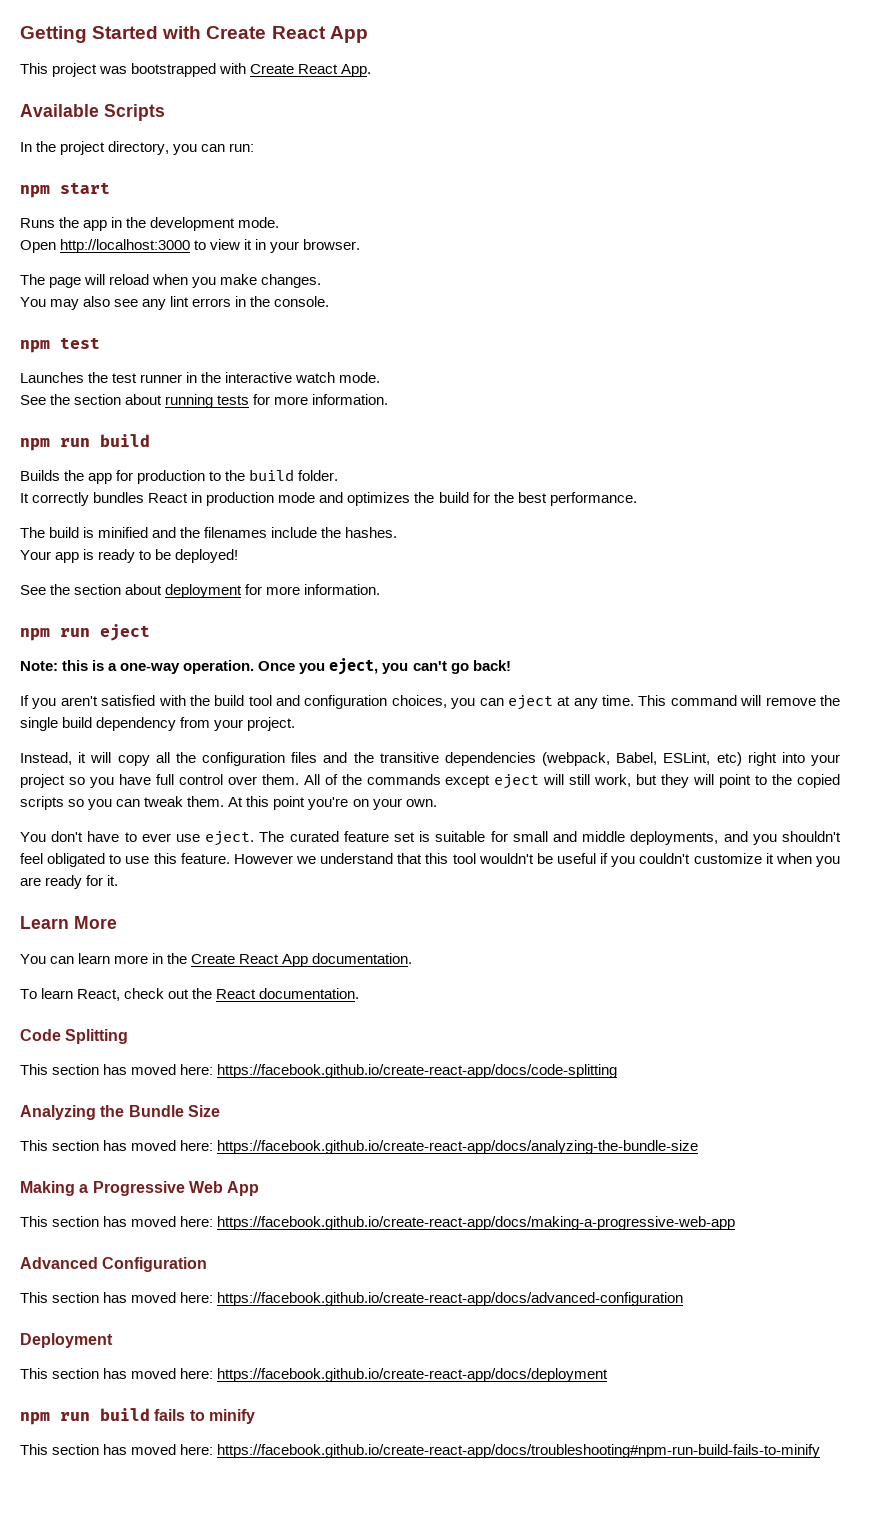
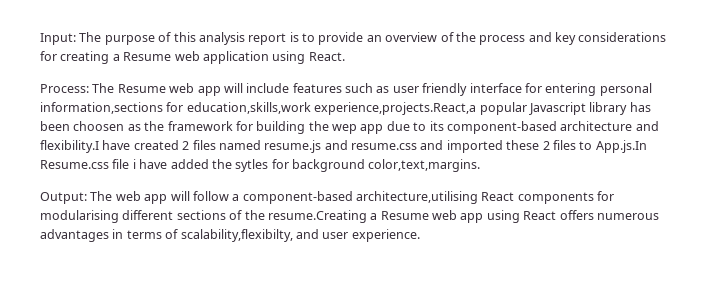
- Getting Started with Create React App
- This project was bootstrapped with Create React App.
- Available Scripts
- In the project directory, you can run:
- npm start
- Runs the app in the development mode.
- Open http://localhost:3000 to view it in your browser.
- The page will reload when you make changes.
- You may also see any lint errors in the console.
- npm test
- Launches the test runner in the interactive watch mode.
- See the section about running tests for more information.
- npm run build
- Builds the app for production to the build folder.
- It correctly bundles React in production mode and optimizes the build for the best performance.
- The build is minified and the filenames include the hashes.
- Your app is ready to be deployed!
- See the section about deployment for more information.
- npm run eject
- Note: this is a one-way operation. Once you eject, you can't go back!
- If you aren't satisfied with the build tool and configuration choices, you can eject at any time. This command will remove the single build dependency from your project.
- Instead, it will copy all the configuration files and the transitive dependencies (webpack, Babel, ESLint, etc) right into your project so you have full control over them. All of the commands except eject will still work, but they will point to the copied scripts so you can tweak them. At this point you're on your own.
- You don't have to ever use eject. The curated feature set is suitable for small and middle deployments, and you shouldn't feel obligated to use this feature. However we understand that this tool wouldn't be useful if you couldn't customize it when you are ready for it.
- Learn More
- You can learn more in the Create React App documentation.
- To learn React, check out the React documentation.
- Code Splitting
- This section has moved here: https://facebook.github.io/create-react-app/docs/code-splitting
- Analyzing the Bundle Size
- This section has moved here: https://facebook.github.io/create-react-app/docs/analyzing-the-bundle-size
- Making a Progressive Web App
- This section has moved here: https://facebook.github.io/create-react-app/docs/making-a-progressive-web-app
- Advanced Configuration
- This section has moved here: https://facebook.github.io/create-react-app/docs/advanced-configuration
- Deployment
- This section has moved here: https://facebook.github.io/create-react-app/docs/deployment
- npm run build fails to minify
- This section has moved here: https://facebook.github.io/create-react-app/docs/troubleshooting#npm-run-build-fails-to-minify
+ Input: The purpose of this analysis report is to provide an overview of the process and key considerations for creating a Resume web application using React.
+ Process: The Resume web app will include features such as user friendly interface for entering personal information,sections for education,skills,work experience,projects.React,a popular Javascript library has been choosen as the framework for building the wep app due to its component-based architecture and flexibility.I have created 2 files named resume.js and resume.css and imported these 2 files to App.js.In Resume.css file i have added the sytles for background color,text,margins.
+ Output: The web app will follow a component-based architecture,utilising React components for modularising different sections of the resume.Creating a Resume web app using React offers numerous advantages in terms of scalability,flexibilty, and user experience.

